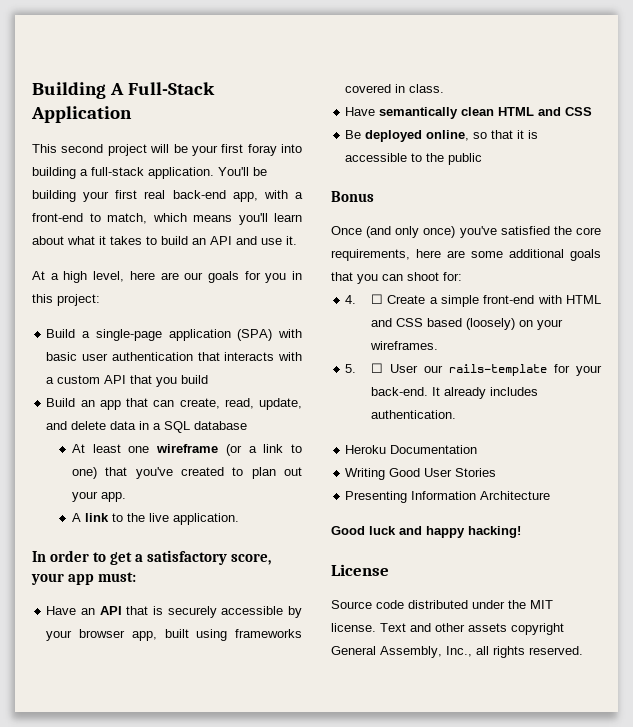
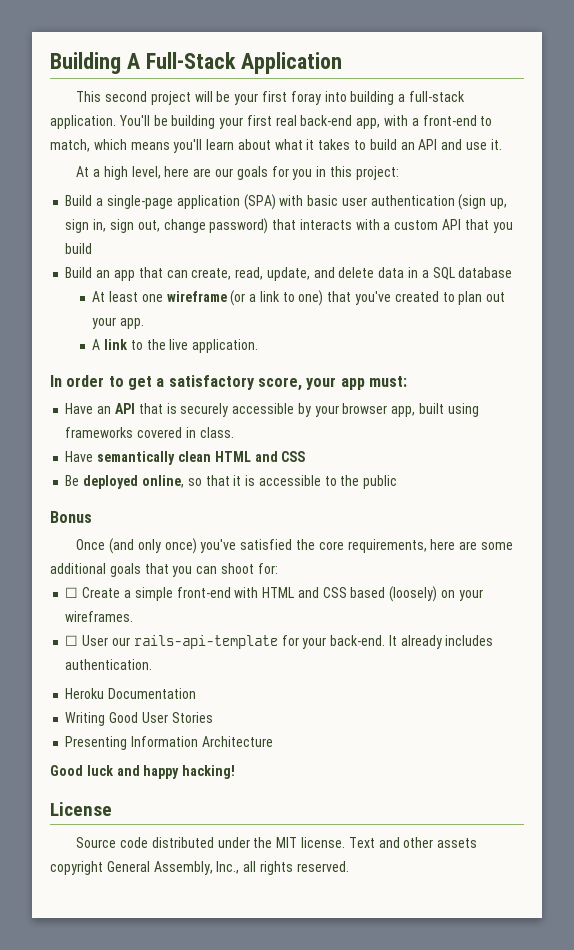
- Build a single-page application (SPA) with basic user authentication that interacts with a custom API that you build
+ Build a single-page application (SPA) with basic user authentication (sign up, sign in, sign out, change password) that interacts with a custom API that you build
- 4. ☐ Create a simple front-end with HTML and CSS based (loosely) on your wireframes.
+ ☐ Create a simple front-end with HTML and CSS based (loosely) on your wireframes.
- 5. ☐ User our rails-template for your back-end.
+ ☐ User our rails-api-template for your back-end.

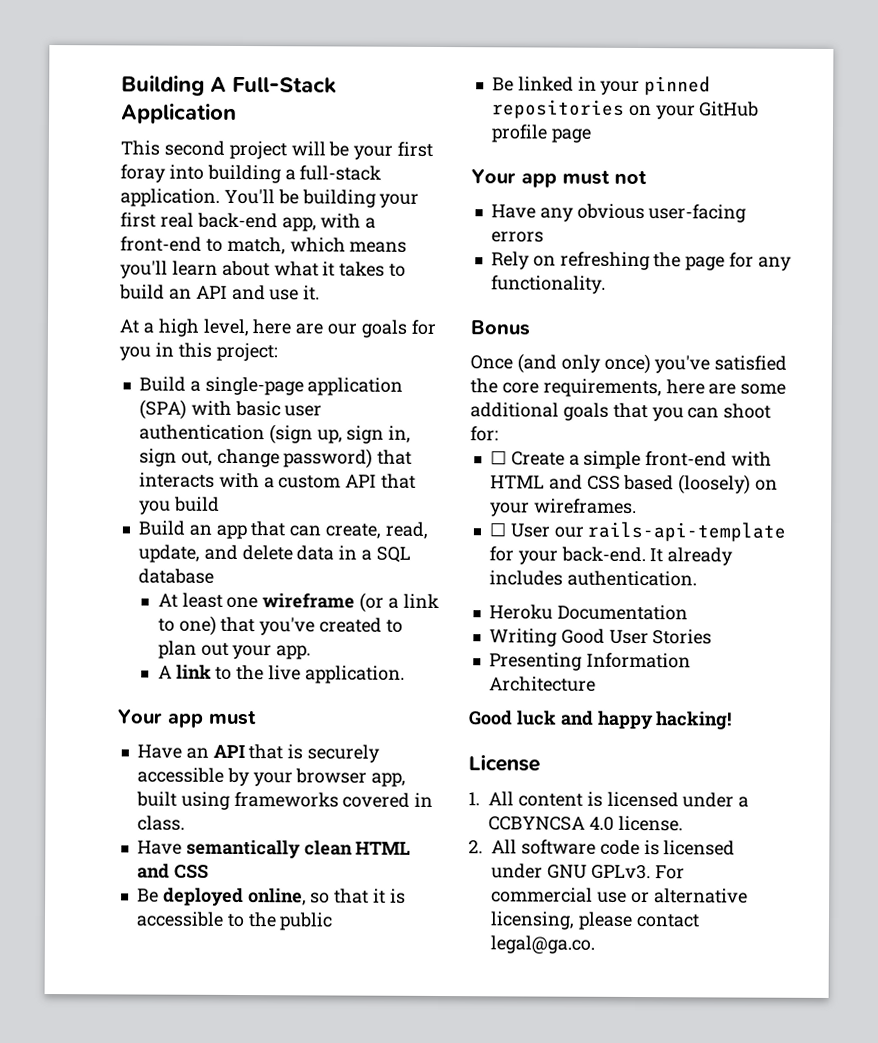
  A link to the live application.
- In order to get a satisfactory score, your app must:
+ Your app must
+ Be linked in your pinned repositories on your GitHub profile page
+ Your app must not
+ Have any obvious user-facing errors
+ Rely on refreshing the page for any functionality.
- Source code distributed under the MIT license. Text and other assets copyright General Assembly, Inc., all rights reserved.
+ 1. All content is licensed under a CCBYNCSA 4.0 license.
+ 2. All software code is licensed under GNU GPLv3. For commercial use or alternative licensing, please contact legal@ga.co.

